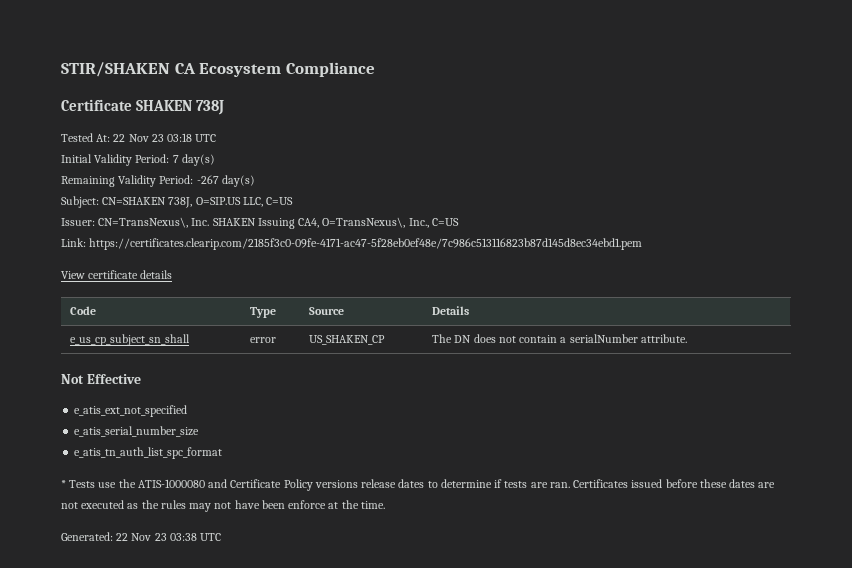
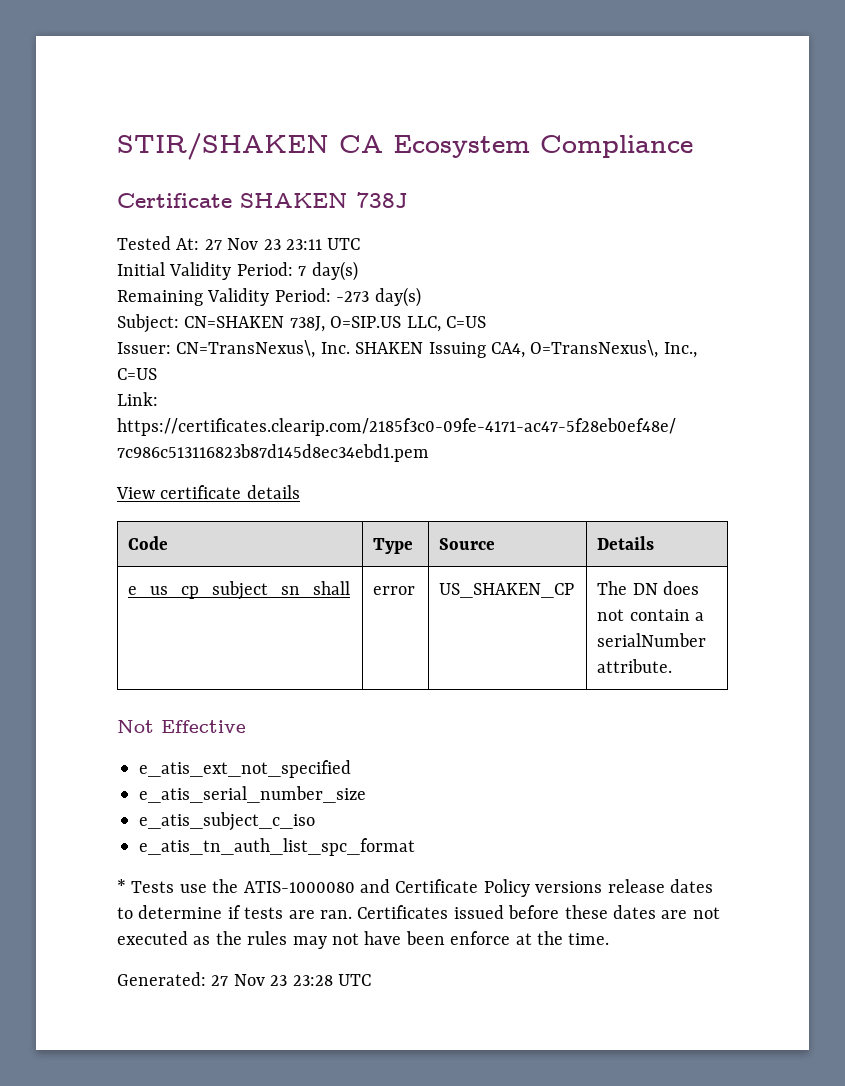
- Tested At: 22 Nov 23 03:18 UTC
+ Tested At: 27 Nov 23 23:11 UTC
- Remaining Validity Period: -267 day(s)
+ Remaining Validity Period: -273 day(s)
+ e_atis_subject_c_iso
- Generated: 22 Nov 23 03:38 UTC
+ Generated: 27 Nov 23 23:28 UTC

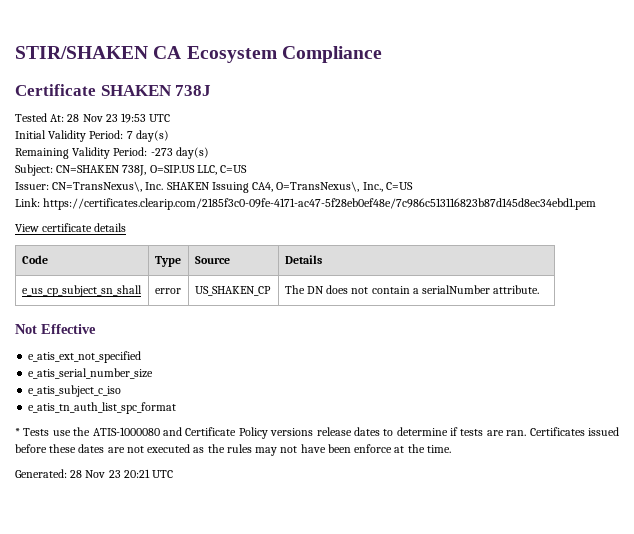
- Tested At: 27 Nov 23 23:11 UTC
+ Tested At: 28 Nov 23 19:53 UTC
- Generated: 27 Nov 23 23:28 UTC
+ Generated: 28 Nov 23 20:21 UTC

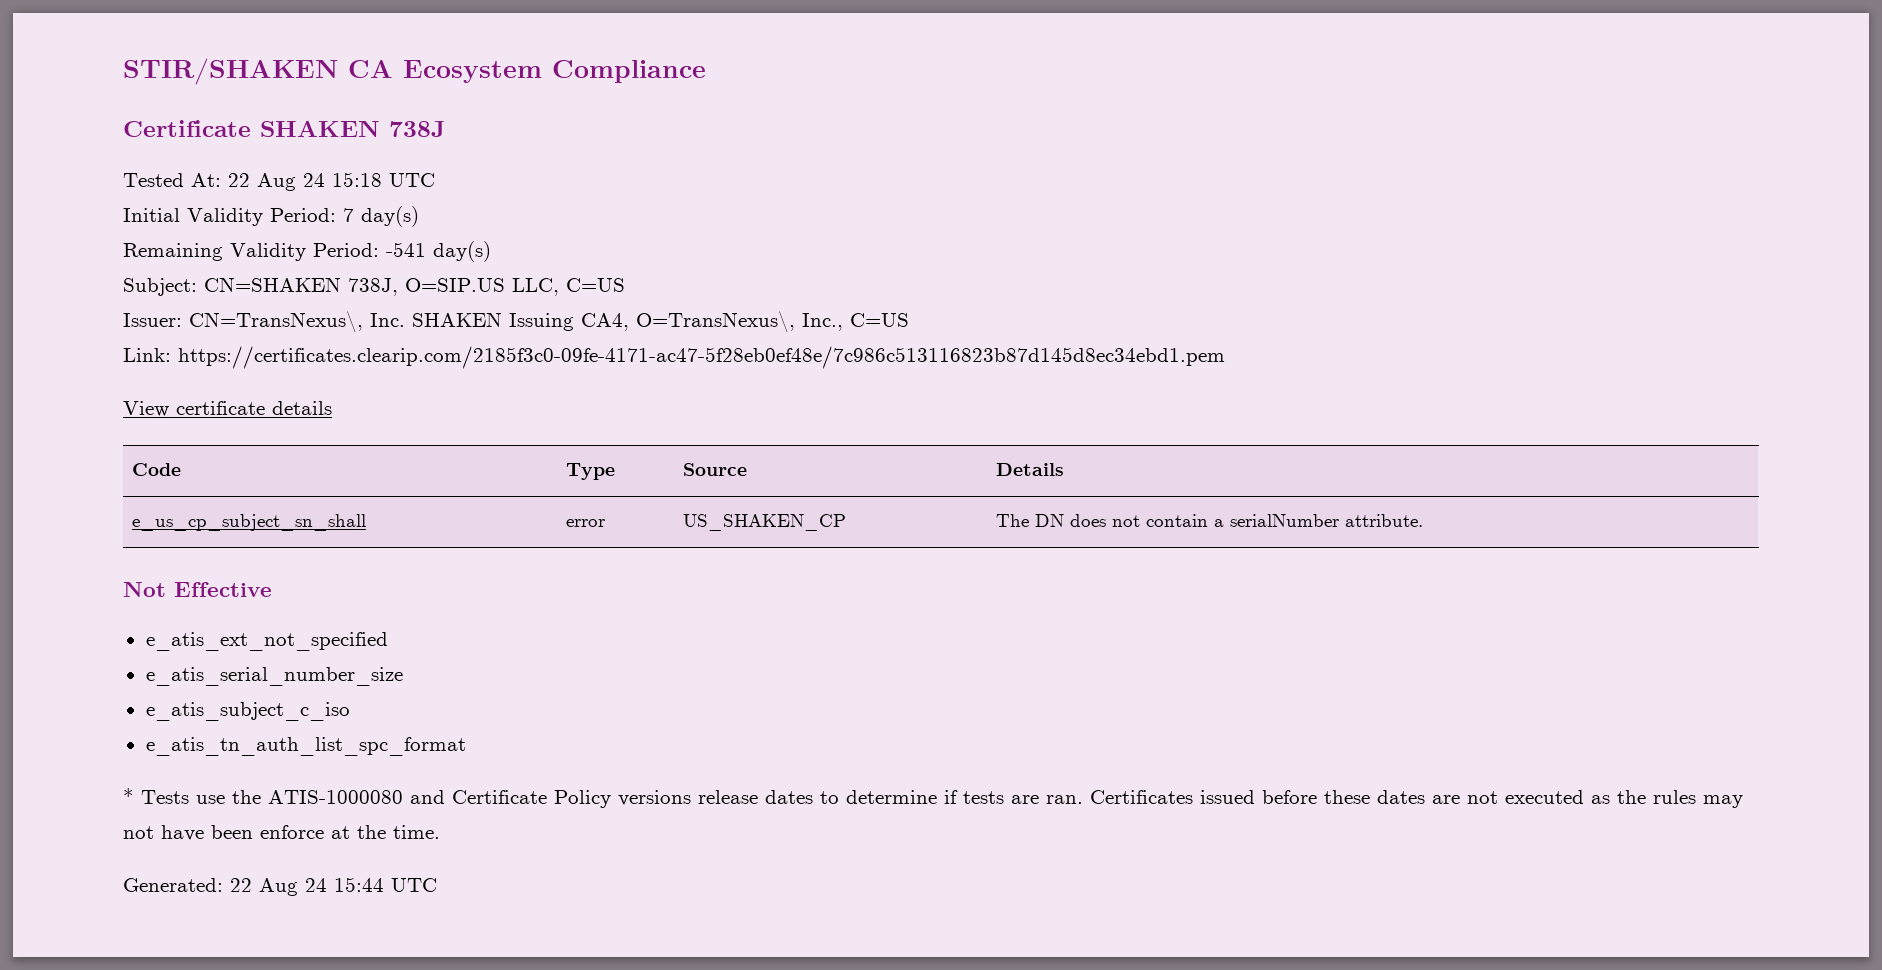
- Tested At: 28 Nov 23 19:53 UTC
+ Tested At: 22 Aug 24 15:18 UTC
- Remaining Validity Period: -273 day(s)
+ Remaining Validity Period: -541 day(s)
- Generated: 28 Nov 23 20:21 UTC
+ Generated: 22 Aug 24 15:44 UTC

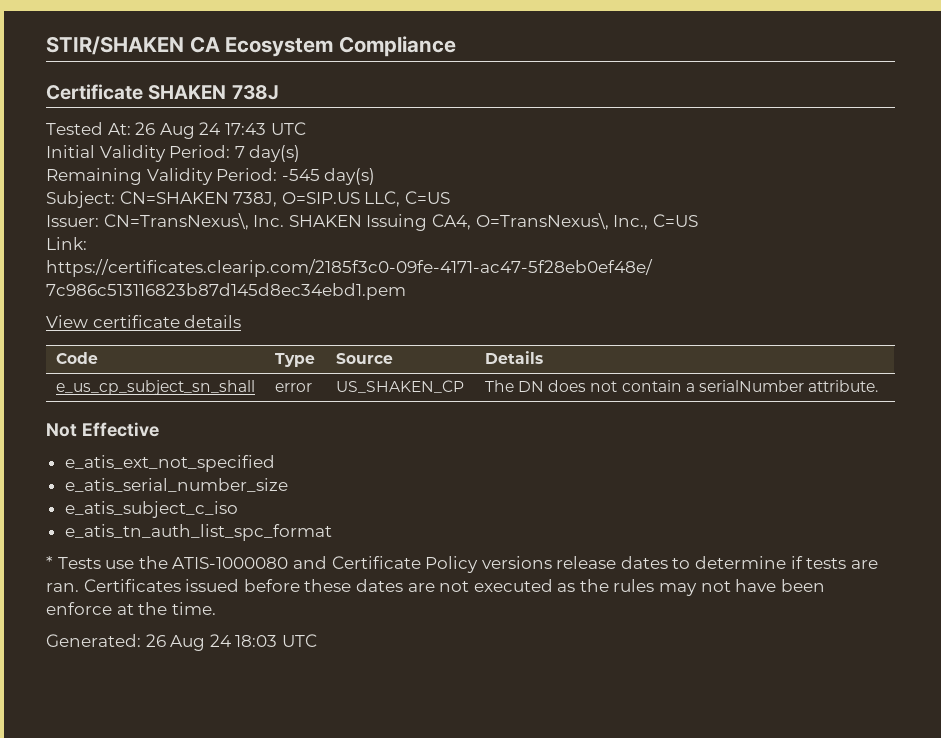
- Tested At: 22 Aug 24 15:18 UTC
+ Tested At: 26 Aug 24 17:43 UTC
- Remaining Validity Period: -541 day(s)
+ Remaining Validity Period: -545 day(s)
- Generated: 22 Aug 24 15:44 UTC
+ Generated: 26 Aug 24 18:03 UTC

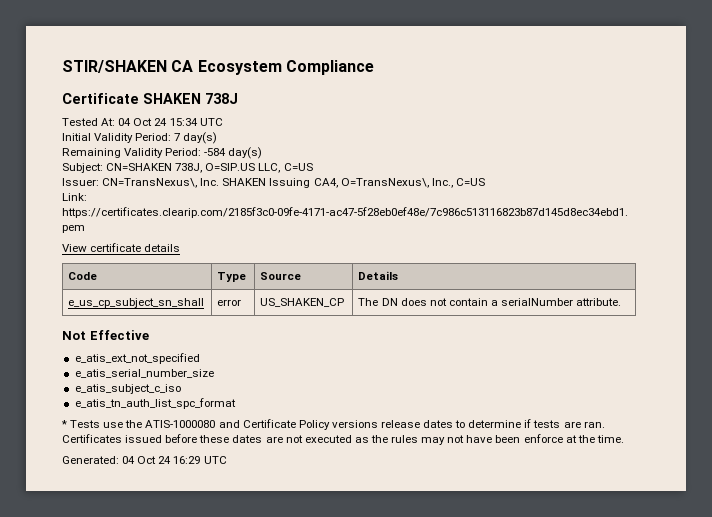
- Tested At: 26 Aug 24 17:43 UTC
+ Tested At: 04 Oct 24 15:34 UTC
- Remaining Validity Period: -545 day(s)
+ Remaining Validity Period: -584 day(s)
- Generated: 26 Aug 24 18:03 UTC
+ Generated: 04 Oct 24 16:29 UTC

